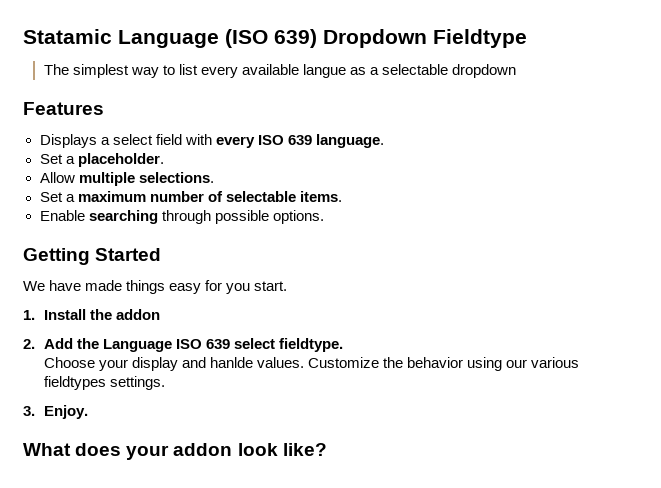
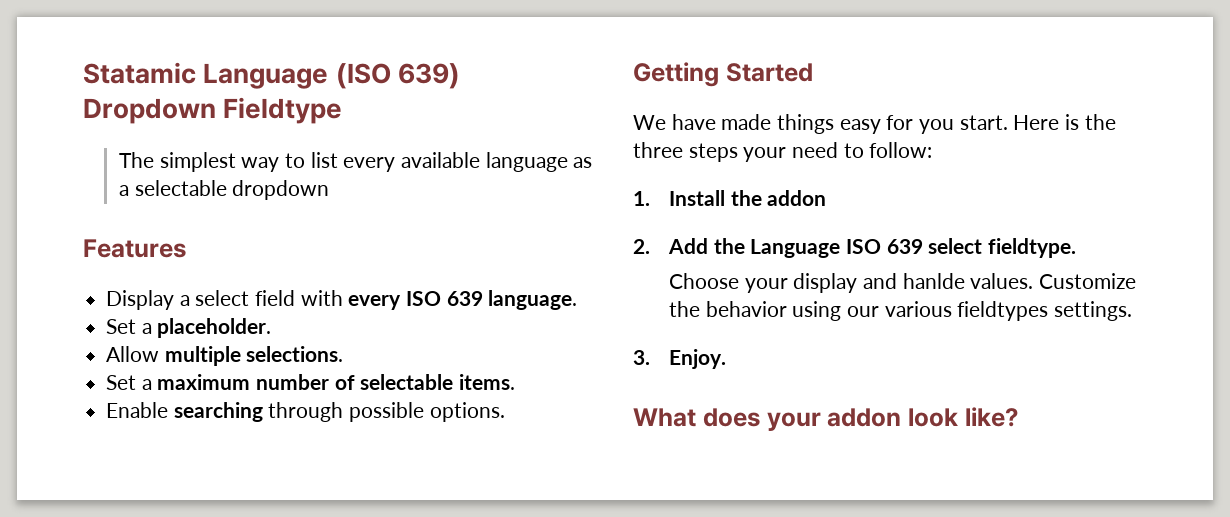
- The simplest way to list every available langue as a selectable dropdown
+ The simplest way to list every available language as a selectable dropdown
- Displays a select field with every ISO 639 language.
+ Display a select field with every ISO 639 language.
+ Here is the three steps your need to follow:

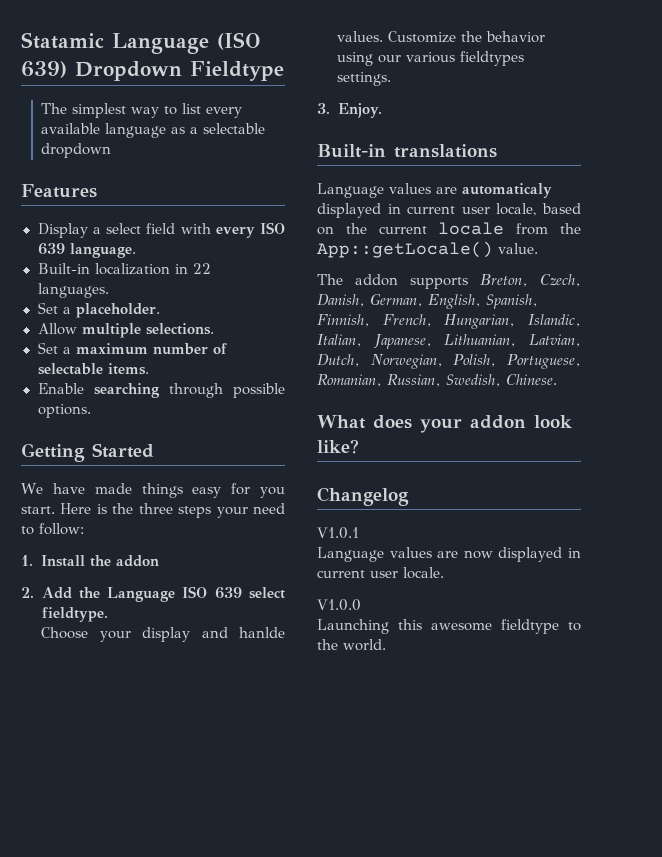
+ Built-in localization in 22 languages.
+ Built-in translations
+ Language values are automaticaly displayed in current user locale, based on the current locale from the App::getLocale() value.
+ The addon supports Breton, Czech, Danish, German, English, Spanish, Finnish, French, Hungarian, Islandic, Italian, Japanese, Lithuanian, Latvian, Dutch, Norwegian, Polish, Portuguese, Romanian, Russian, Swedish, Chinese.
+ Changelog
+ V1.0.1
+ Language values are now displayed in current user locale.
+ V1.0.0
+ Launching this awesome fieldtype to the world.

